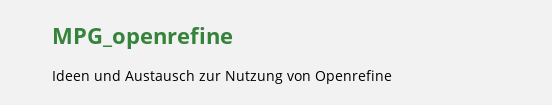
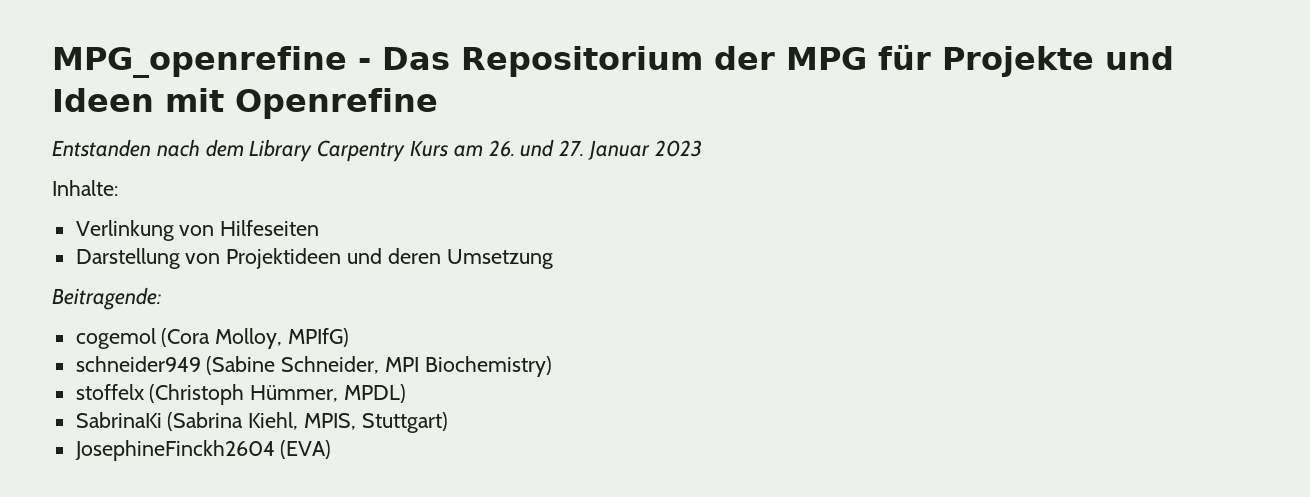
- MPG_openrefine
- Ideen und Austausch zur Nutzung von Openrefine
+ MPG_openrefine - Das Repositorium der MPG für Projekte und Ideen mit Openrefine
+ Entstanden nach dem Library Carpentry Kurs am 26. und 27. Januar 2023
+ Inhalte:
+ Verlinkung von Hilfeseiten
+ Darstellung von Projektideen und deren Umsetzung
+ Beitragende:
+ cogemol (Cora Molloy, MPIfG)
+ schneider949 (Sabine Schneider, MPI Biochemistry)
+ stoffelx (Christoph Hümmer, MPDL)
+ SabrinaKi (Sabrina Kiehl, MPIS, Stuttgart)
+ JosephineFinckh2604 (EVA)

